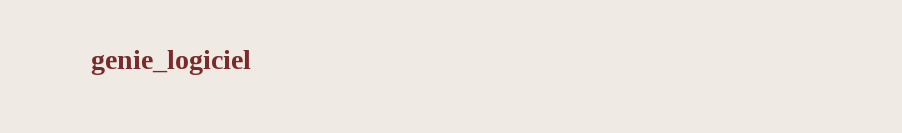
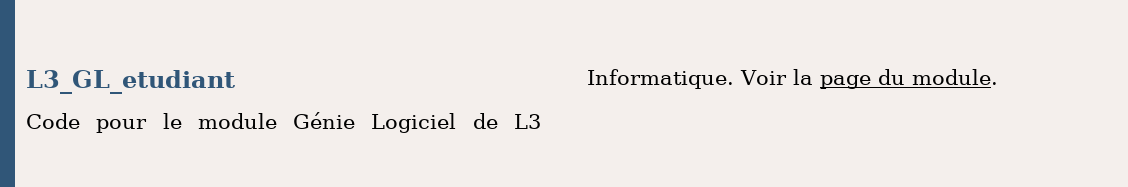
- genie_logiciel
+ L3_GL_etudiant
+ Code pour le module Génie Logiciel de L3 Informatique. Voir la page du module.

